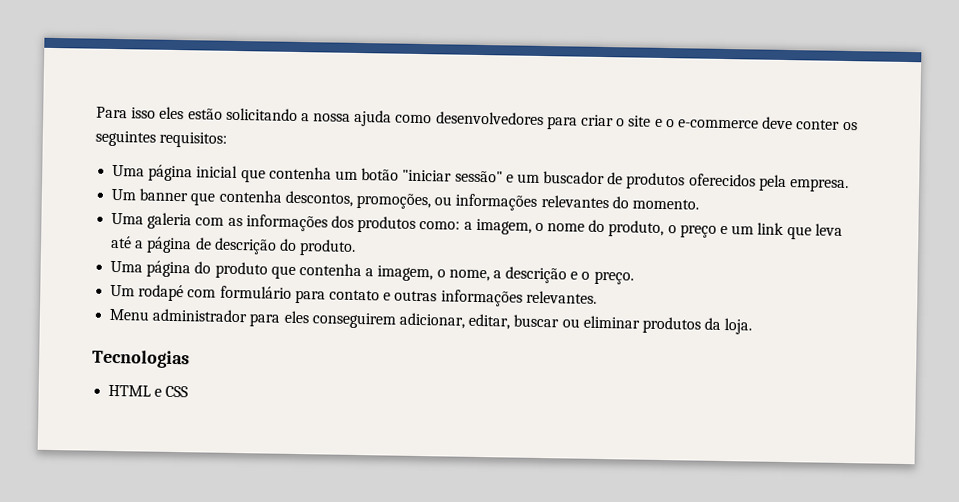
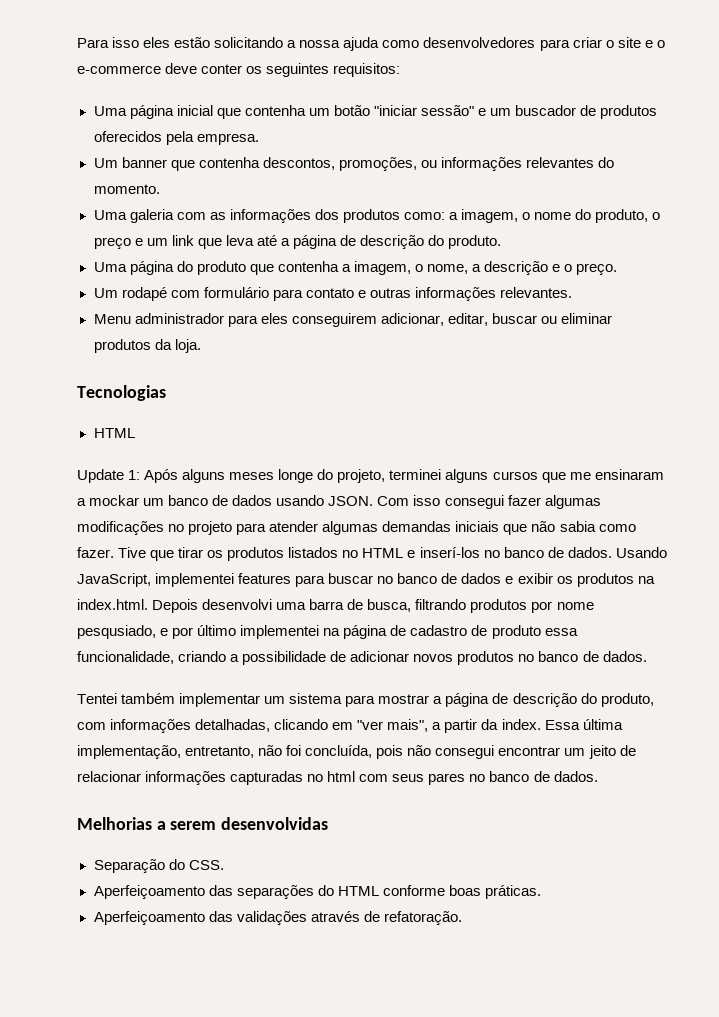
  Tecnologias
- HTML e CSS
+ HTML
+ Update 1: Após alguns meses longe do projeto, terminei alguns cursos que me ensinaram a mockar um banco de dados usando JSON. Com isso consegui fazer algumas modificações no projeto para atender algumas demandas iniciais que não sabia como fazer. Tive que tirar os produtos listados no HTML e inserí-los no banco de dados. Usando JavaScript, implementei features para buscar no banco de dados e exibir os produtos na index.html. Depois desenvolvi uma barra de busca, filtrando produtos por nome pesqusiado, e por último implementei na página de cadastro de produto essa funcionalidade, criando a possibilidade de adicionar novos produtos no banco de dados.
+ Tentei também implementar um sistema para mostrar a página de descrição do produto, com informações detalhadas, clicando em "ver mais", a partir da index. Essa última implementação, entretanto, não foi concluída, pois não consegui encontrar um jeito de relacionar informações capturadas no html com seus pares no banco de dados.
+ Melhorias a serem desenvolvidas
+ Separação do CSS.
+ Aperfeiçoamento das separações do HTML conforme boas práticas.
+ Aperfeiçoamento das validações através de refatoração.

